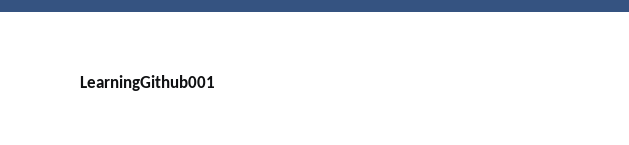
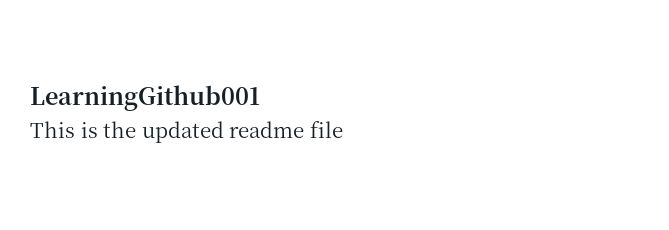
+ This is the updated readme file

